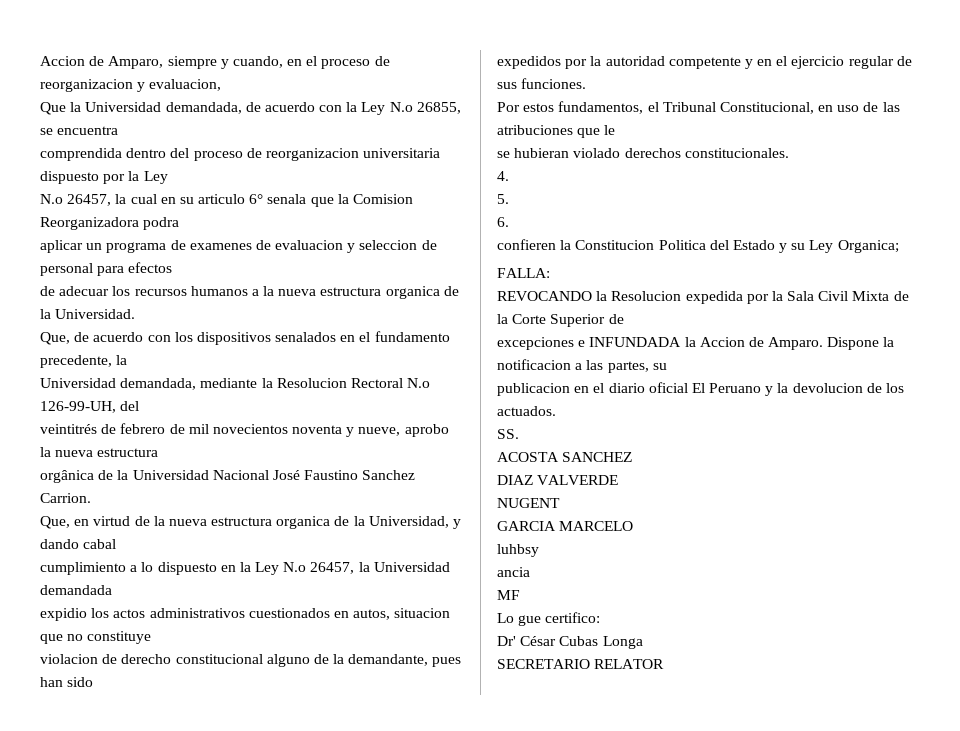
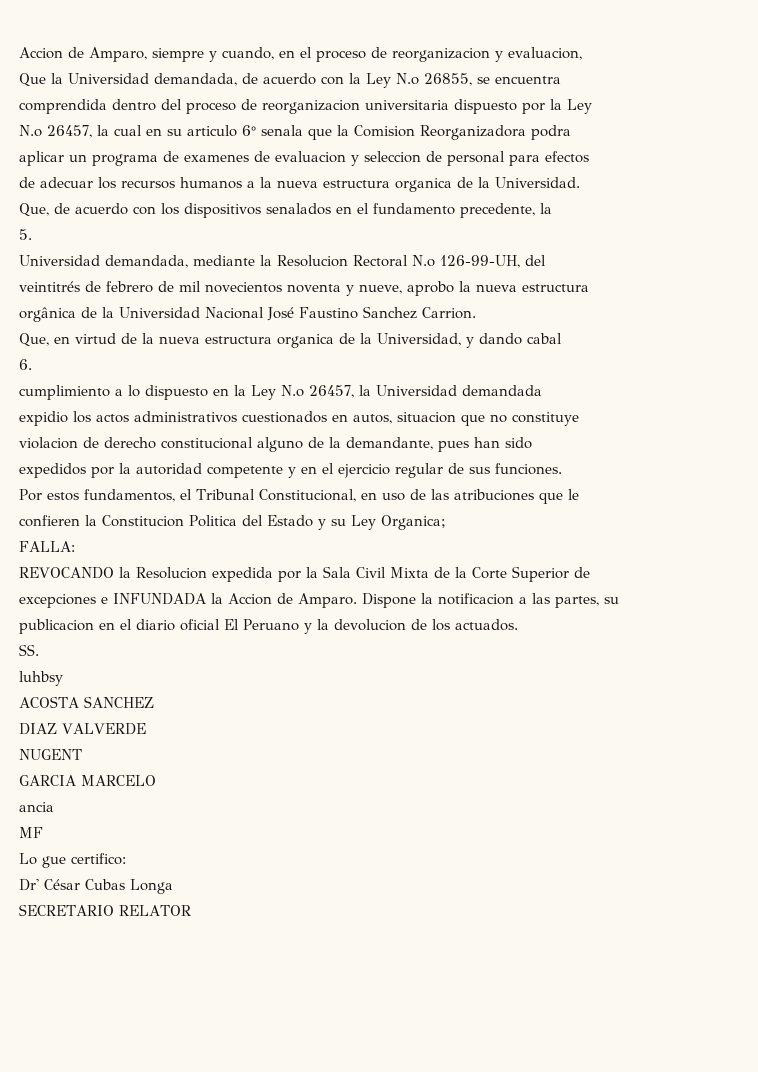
+ 5.
+ 6.
- se hubieran violado derechos constitucionales.
- 4.
- 5.
- 6.
+ luhbsy
- luhbsy

